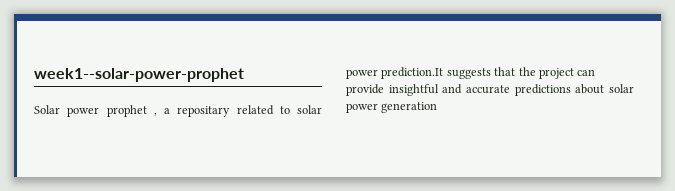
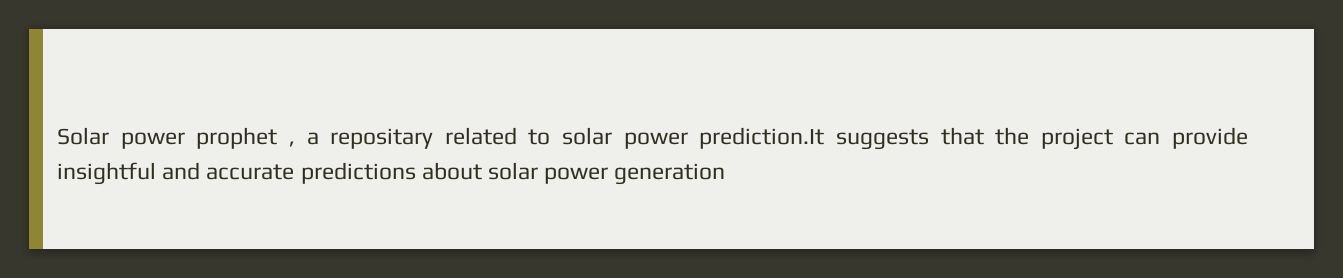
- week1--solar-power-prophet

